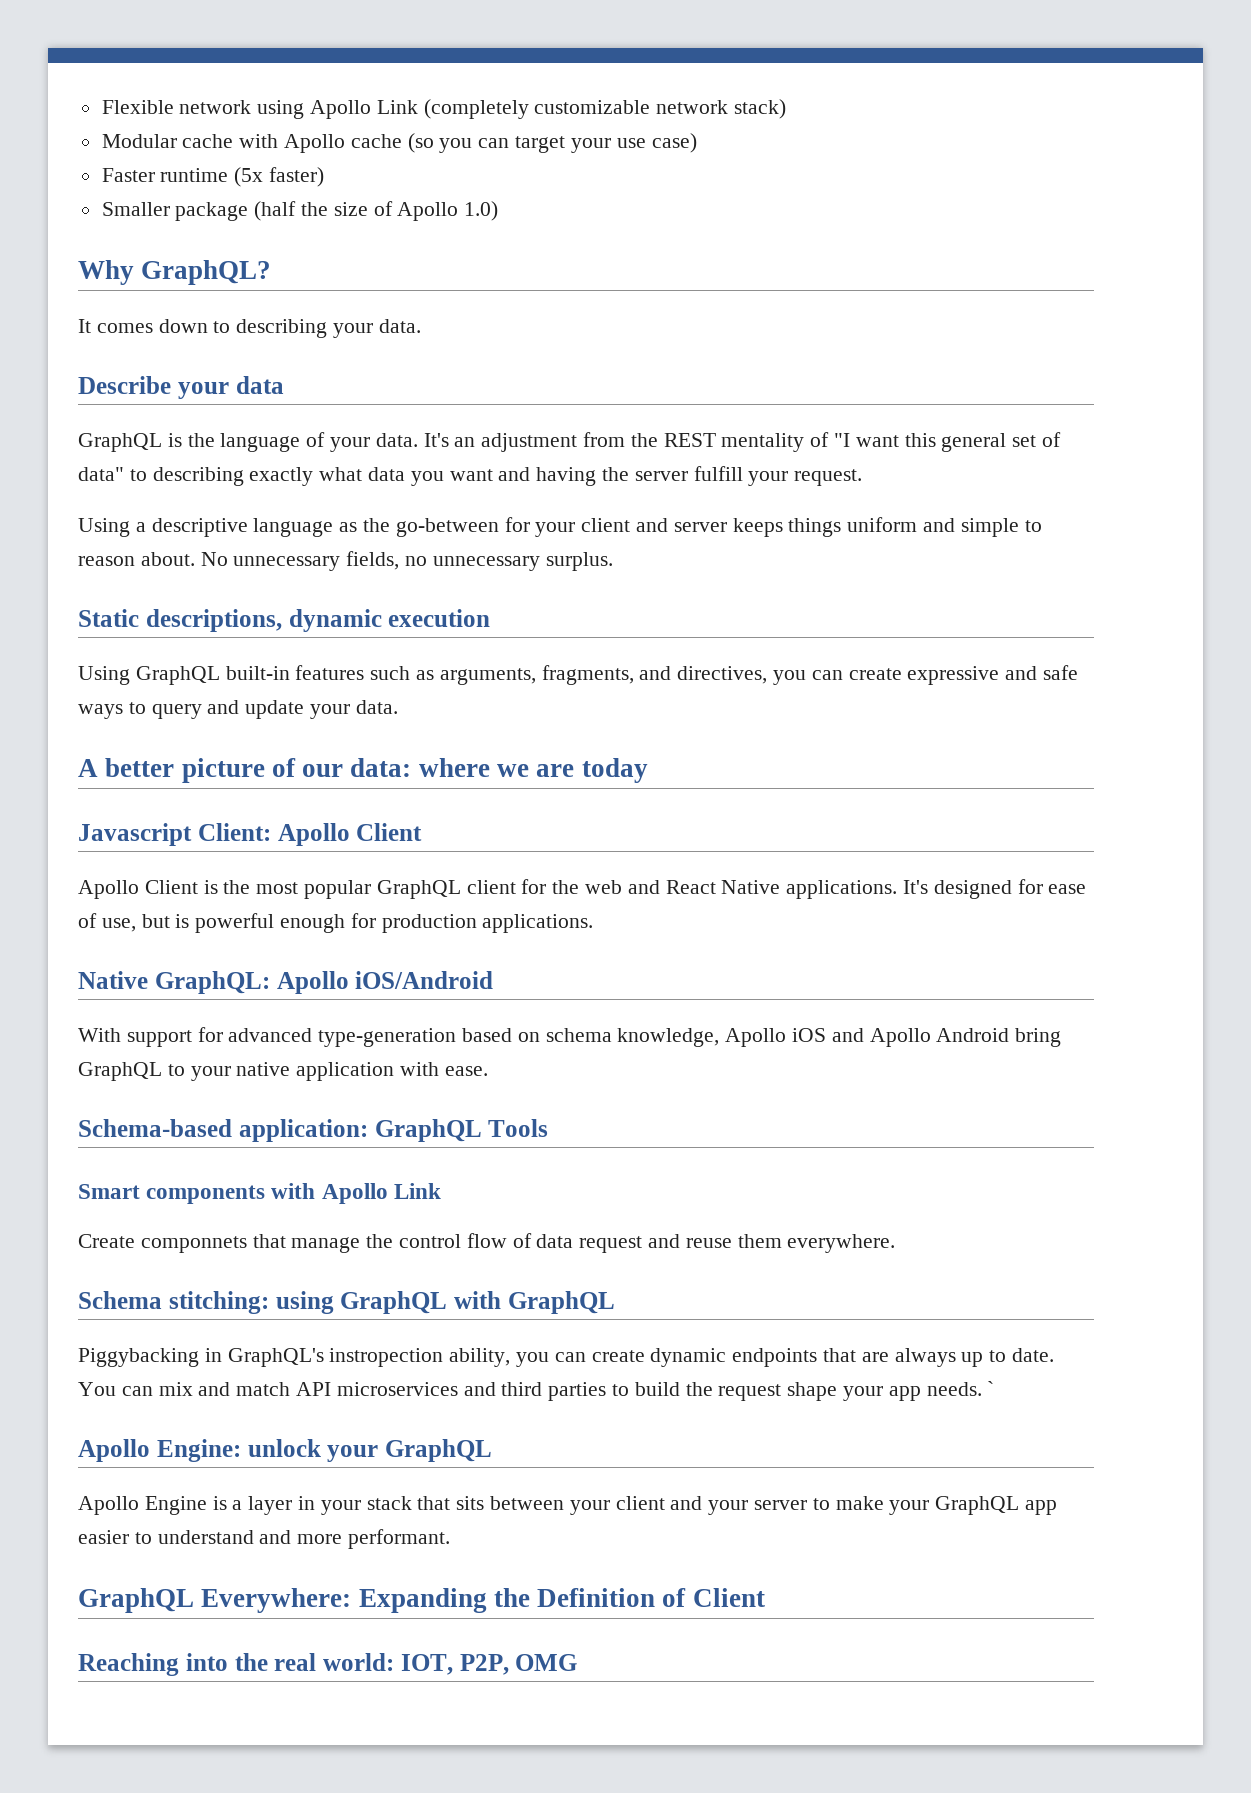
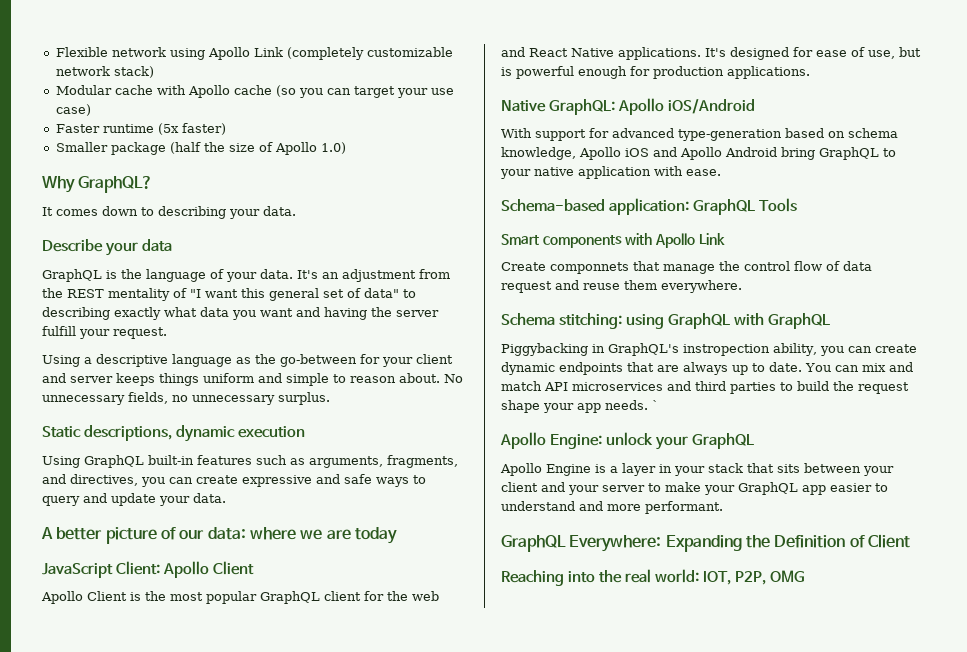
- Javascript Client: Apollo Client
+ JavaScript Client: Apollo Client

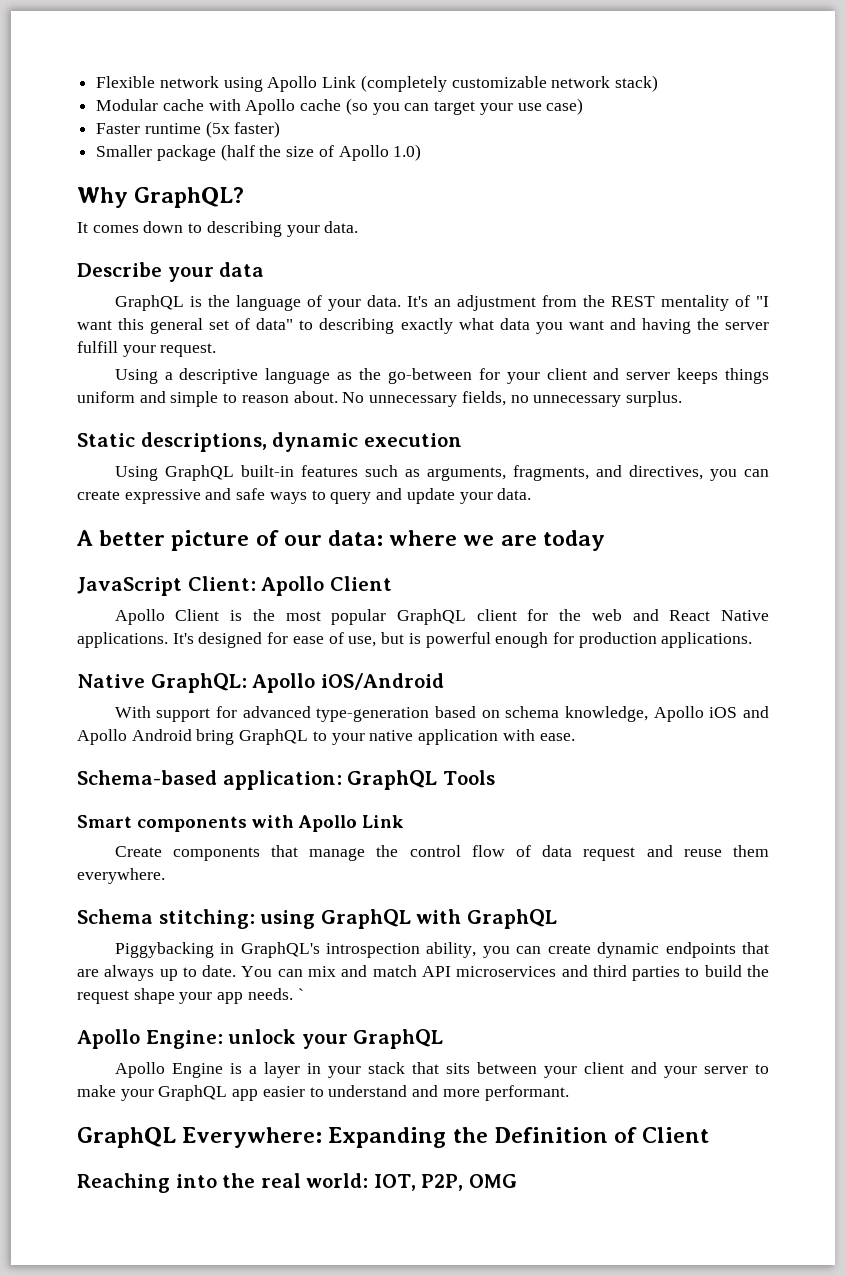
- Create componnets that manage the control flow of data request and reuse them everywhere.
+ Create components that manage the control flow of data request and reuse them everywhere.
- Piggybacking in GraphQL's instropection ability, you can create dynamic endpoints that are always up to date.
+ Piggybacking in GraphQL's introspection ability, you can create dynamic endpoints that are always up to date.

